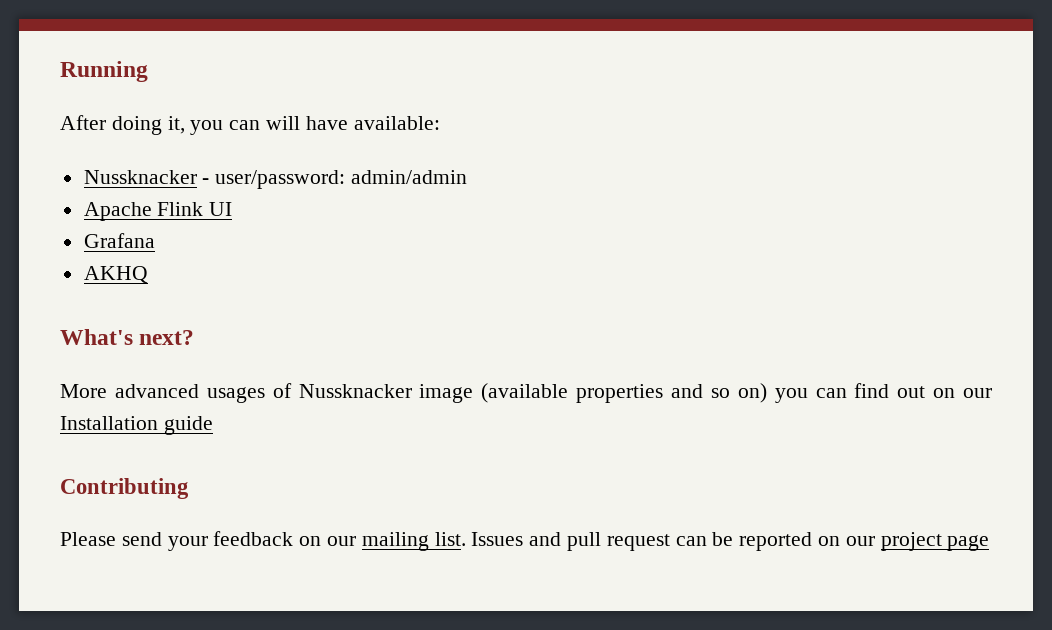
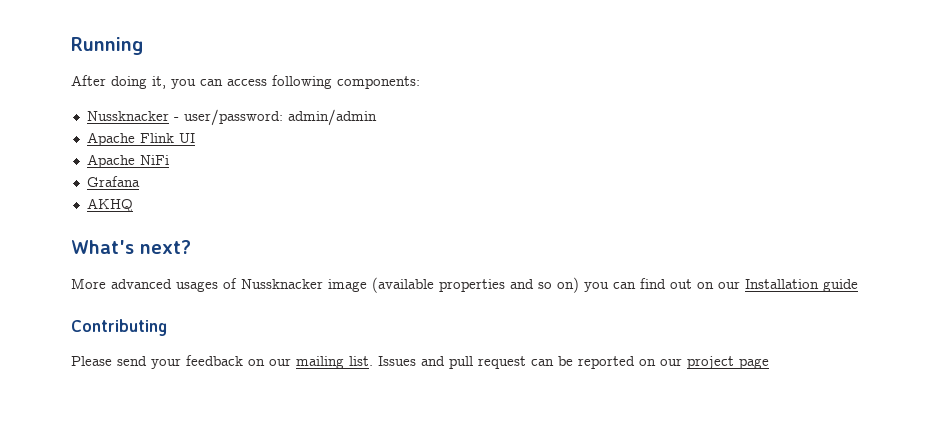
- After doing it, you can will have available:
+ After doing it, you can access following components:
+ Apache NiFi

